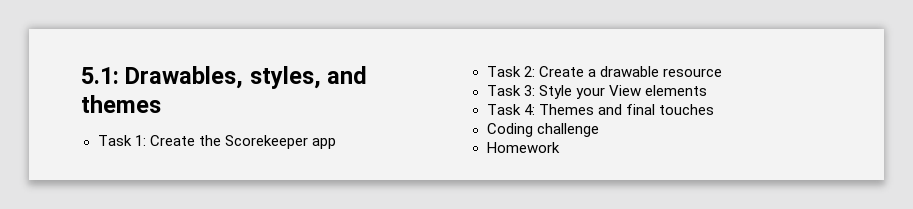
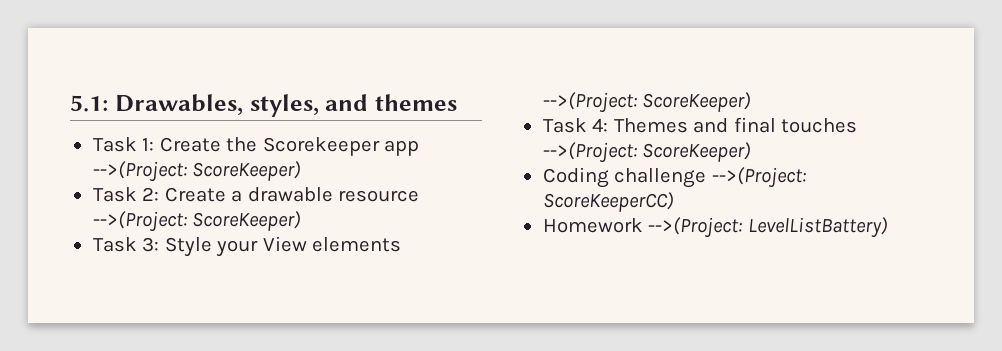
- Task 1: Create the Scorekeeper app
+ Task 1: Create the Scorekeeper app -->(Project: ScoreKeeper)
- Task 2: Create a drawable resource
+ Task 2: Create a drawable resource -->(Project: ScoreKeeper)
- Task 3: Style your View elements
+ Task 3: Style your View elements -->(Project: ScoreKeeper)
- Task 4: Themes and final touches
+ Task 4: Themes and final touches -->(Project: ScoreKeeper)
- Coding challenge
+ Coding challenge -->(Project: ScoreKeeperCC)
- Homework
+ Homework -->(Project: LevelListBattery)

